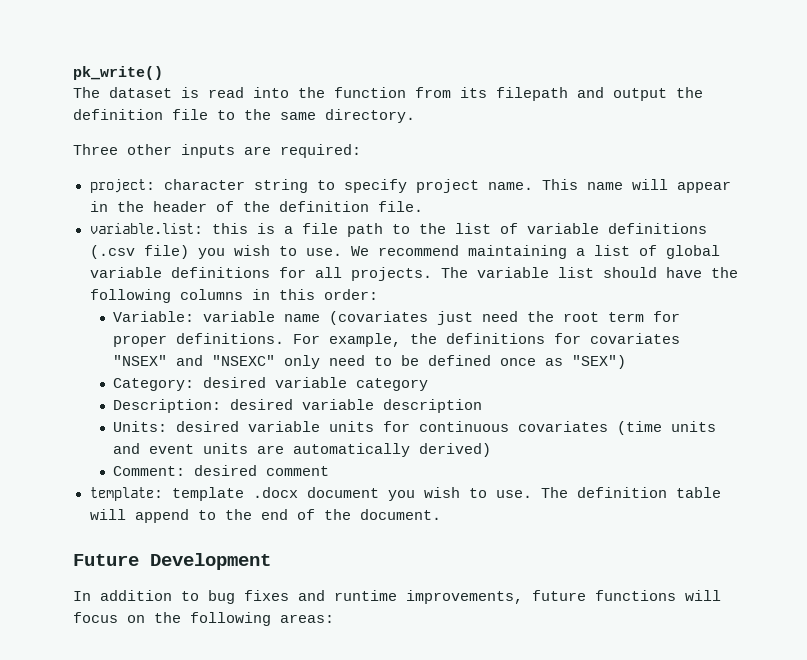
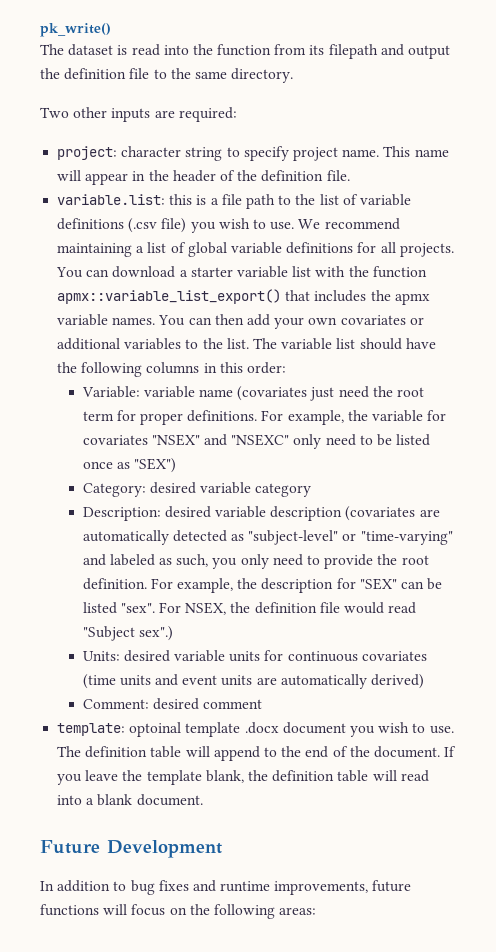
- Three other inputs are required:
+ Two other inputs are required:
+ You can download a starter variable list with the function apmx::variable_list_export() that includes the apmx variable names. You can then add your own covariates or additional variables to the list.
- For example, the definitions for covariates "NSEX" and "NSEXC" only need to be defined once as "SEX")
+ For example, the variable for covariates "NSEX" and "NSEXC" only need to be listed once as "SEX")
- Description: desired variable description
+ Description: desired variable description (covariates are automatically detected as "subject-level" or "time-varying" and labeled as such, you only need to provide the root definition. For example, the description for "SEX" can be listed "sex". For NSEX, the definition file would read "Subject sex".)
- template: template .docx document you wish to use.
+ template: optoinal template .docx document you wish to use.
+ If you leave the template blank, the definition table will read into a blank document.

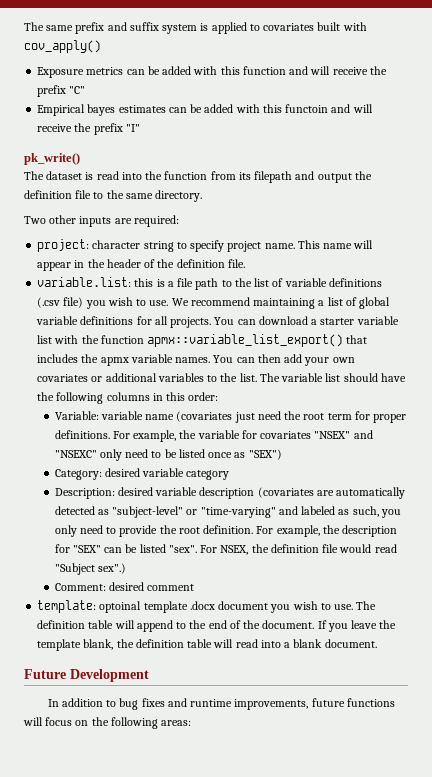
+ The same prefix and suffix system is applied to covariates built with cov_apply()
+ Exposure metrics can be added with this function and will receive the prefix "C"
+ Empirical bayes estimates can be added with this functoin and will receive the prefix "I"
- Units: desired variable units for continuous covariates (time units and event units are automatically derived)

